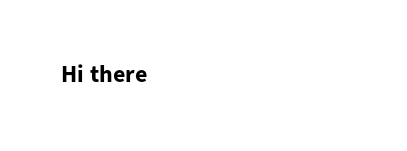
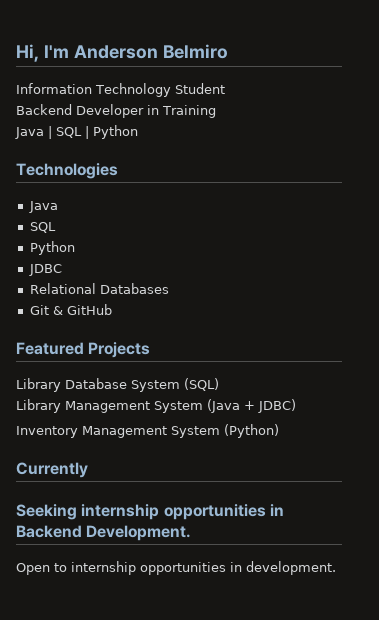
- Hi there
+ Hi, I'm Anderson Belmiro
+ Information Technology Student
+ Backend Developer in Training
+ Java | SQL | Python
+ Technologies
+ Java
+ SQL
+ Python
+ JDBC
+ Relational Databases
+ Git & GitHub
+ Featured Projects
+ Library Database System (SQL)
+ Library Management System (Java + JDBC)
+ Inventory Management System (Python)
+ Currently
+ Seeking internship opportunities in Backend Development.
+ Open to internship opportunities in development.

